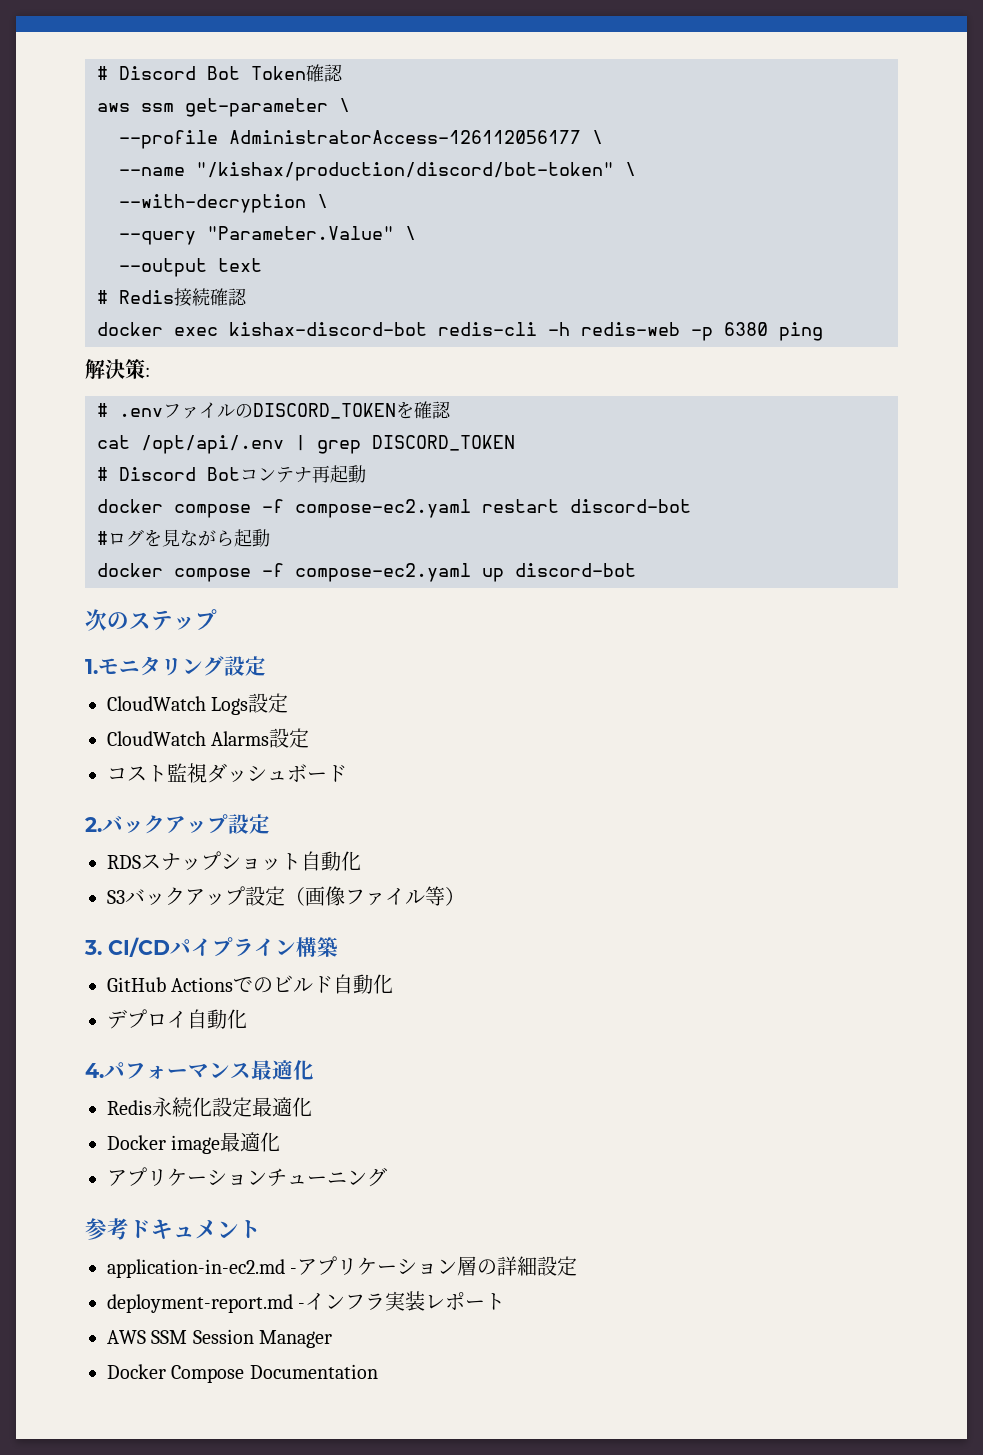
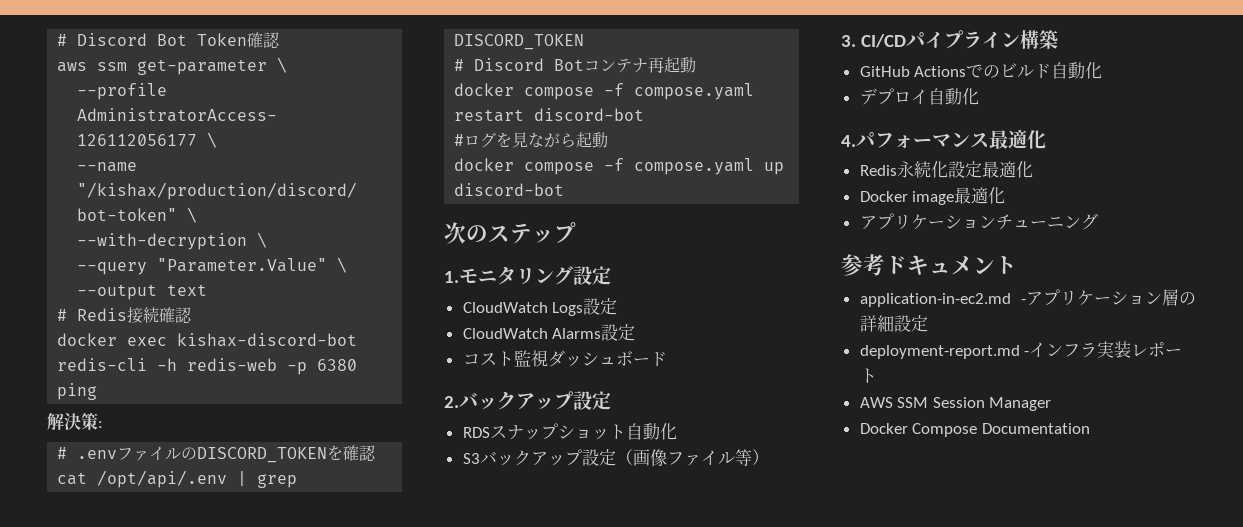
- docker compose -f compose-ec2.yaml restart discord-bot
+ docker compose -f compose.yaml restart discord-bot
- docker compose -f compose-ec2.yaml up discord-bot
+ docker compose -f compose.yaml up discord-bot

